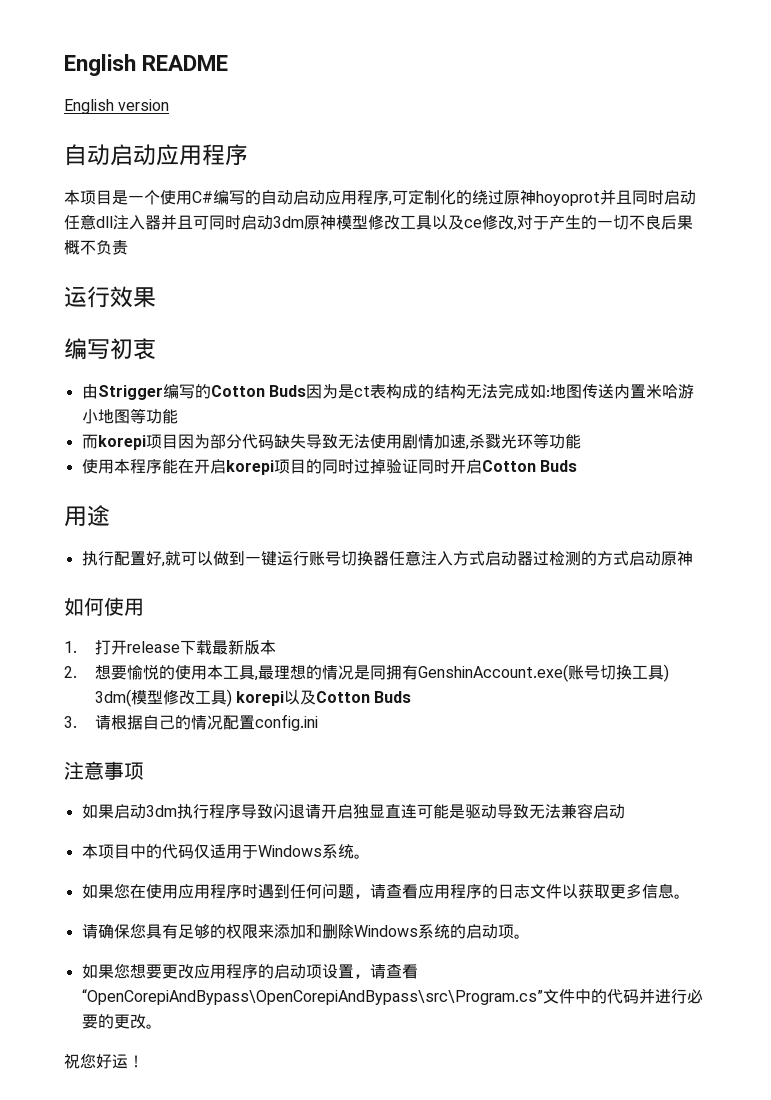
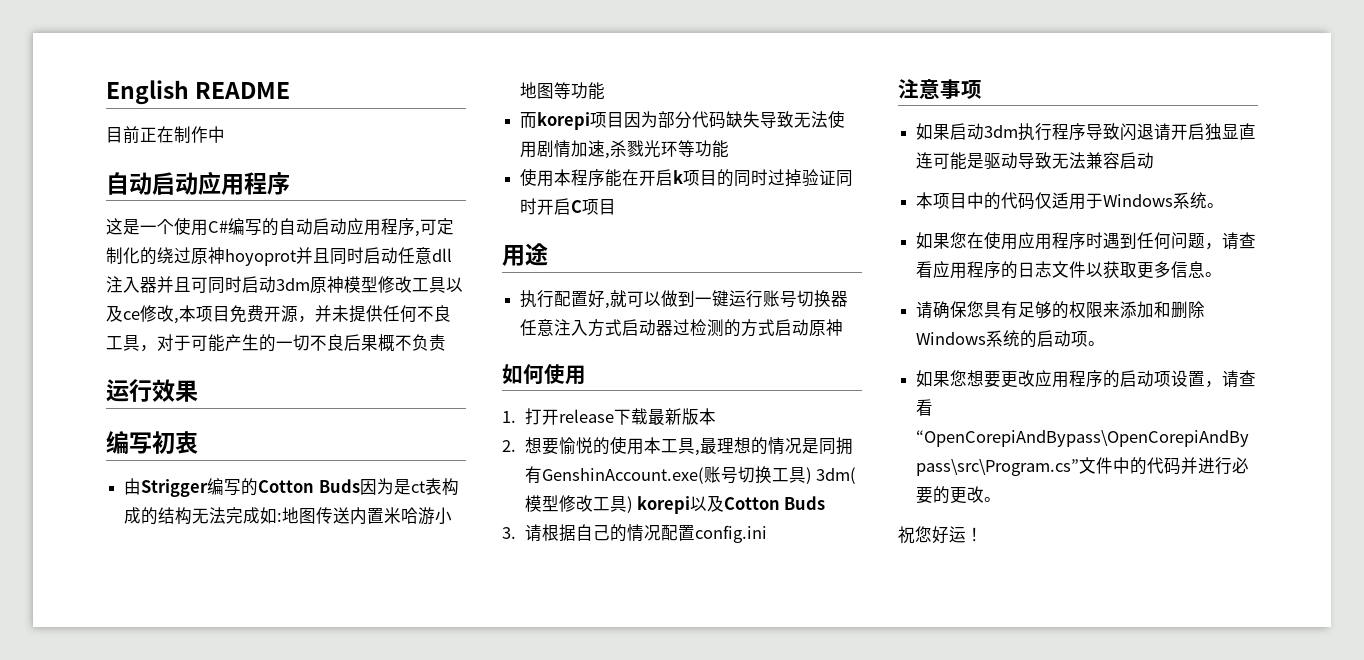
- English version
+ 目前正在制作中
- 本项目是一个使用C#编写的自动启动应用程序,可定制化的绕过原神hoyoprot并且同时启动任意dll注入器并且可同时启动3dm原神模型修改工具以及ce修改,对于产生的一切不良后果概不负责
+ 这是一个使用C#编写的自动启动应用程序,可定制化的绕过原神hoyoprot并且同时启动任意dll注入器并且可同时启动3dm原神模型修改工具以及ce修改,本项目免费开源，并未提供任何不良工具，对于可能产生的一切不良后果概不负责
- 使用本程序能在开启korepi项目的同时过掉验证同时开启Cotton Buds
+ 使用本程序能在开启k项目的同时过掉验证同时开启C项目

